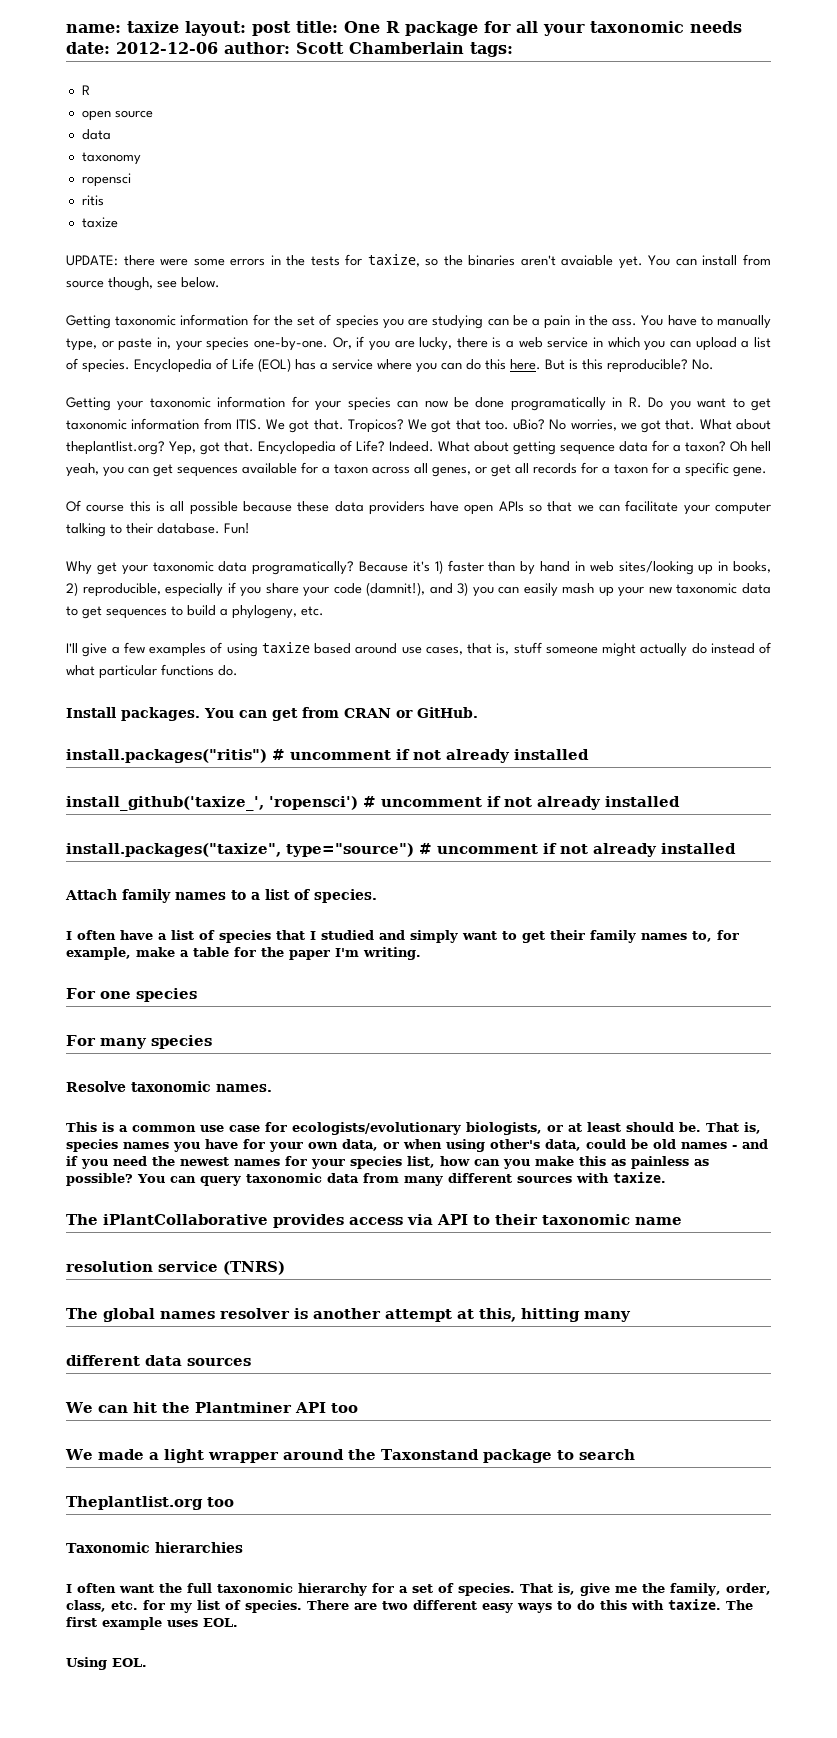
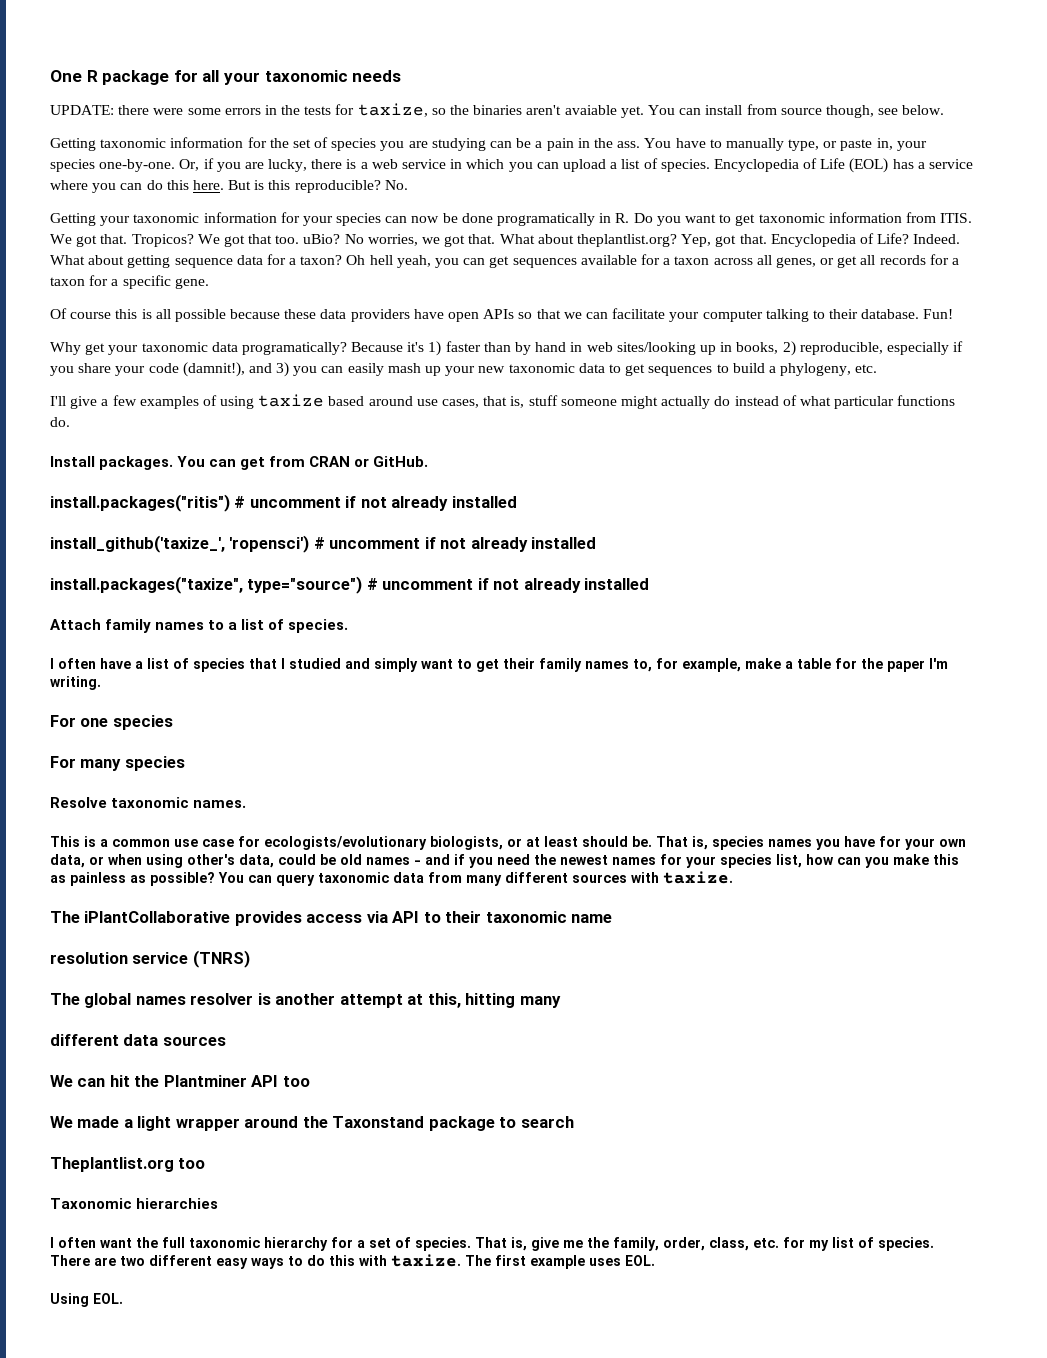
- name: taxize layout: post title: One R package for all your taxonomic needs date: 2012-12-06 author: Scott Chamberlain tags:
- R
- open source
- data
- taxonomy
- ropensci
- ritis
- taxize
+ One R package for all your taxonomic needs

